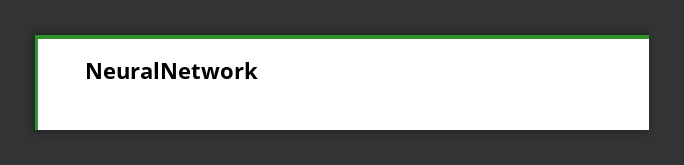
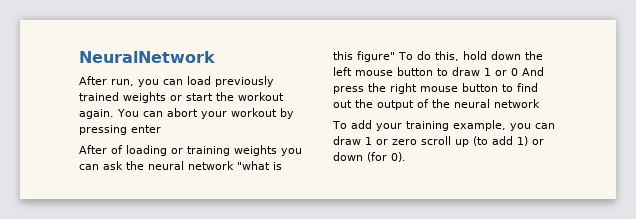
+ After run, you can load previously trained weights or start the workout again. You can abort your workout by pressing enter
+ After of loading or training weights you can ask the neural network "what is this figure" To do this, hold down the left mouse button to draw 1 or 0 And press the right mouse button to find out the output of the neural network
+ To add your training example, you can draw 1 or zero scroll up (to add 1) or down (for 0).

